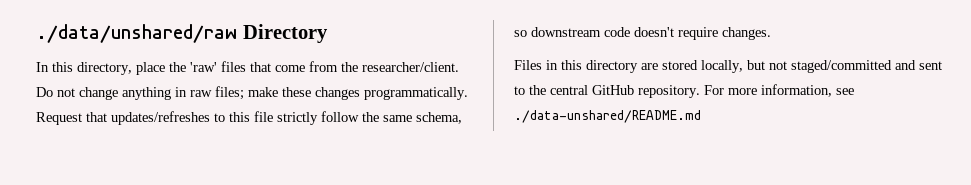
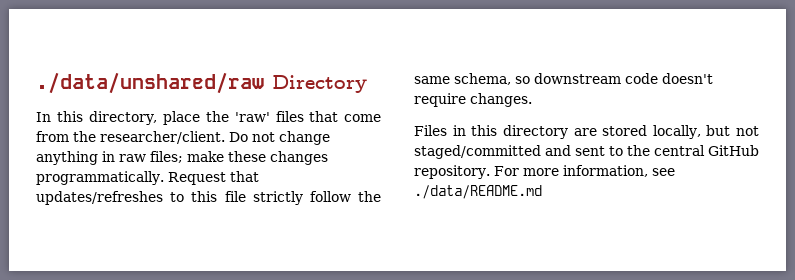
- For more information, see ./data-unshared/README.md
+ For more information, see ./data/README.md

